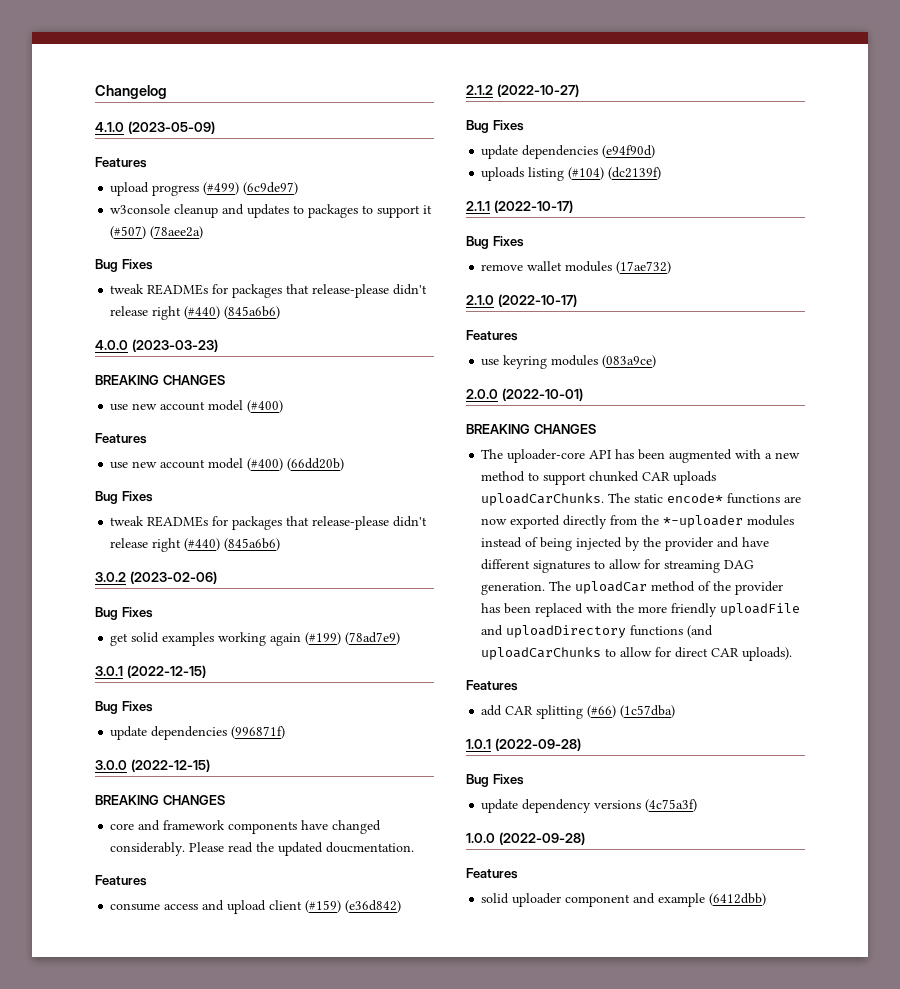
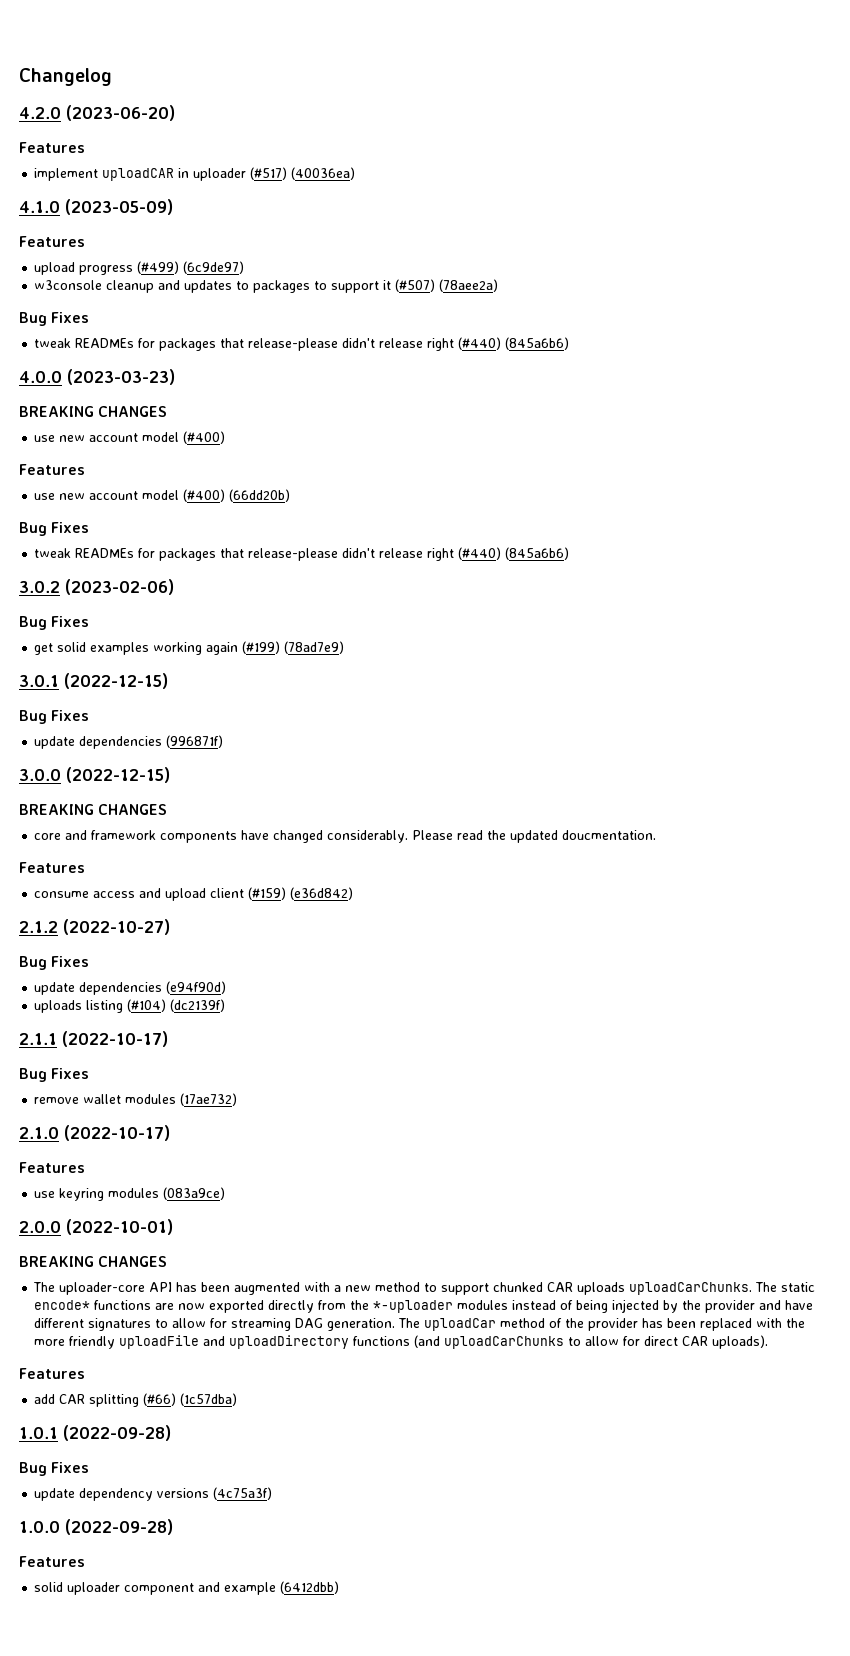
+ 4.2.0 (2023-06-20)
+ Features
+ implement uploadCAR in uploader (#517) (40036ea)

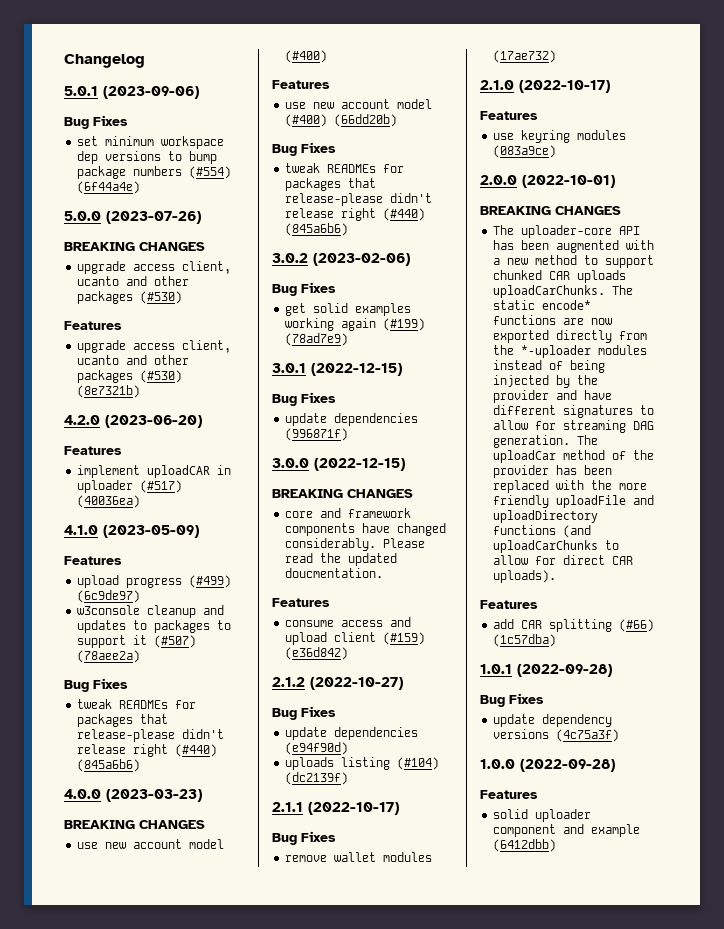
+ 5.0.1 (2023-09-06)
+ Bug Fixes
+ set minimum workspace dep versions to bump package numbers (#554) (6f44a4e)
+ 5.0.0 (2023-07-26)
+ BREAKING CHANGES
+ upgrade access client, ucanto and other packages (#530)
+ Features
+ upgrade access client, ucanto and other packages (#530) (8e7321b)

